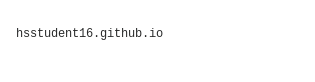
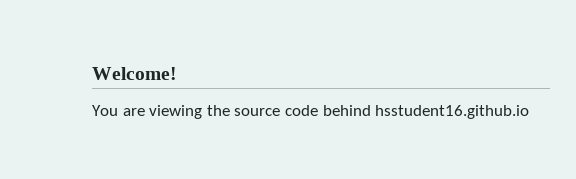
- hsstudent16.github.io
+ Welcome!
+ You are viewing the source code behind hsstudent16.github.io

